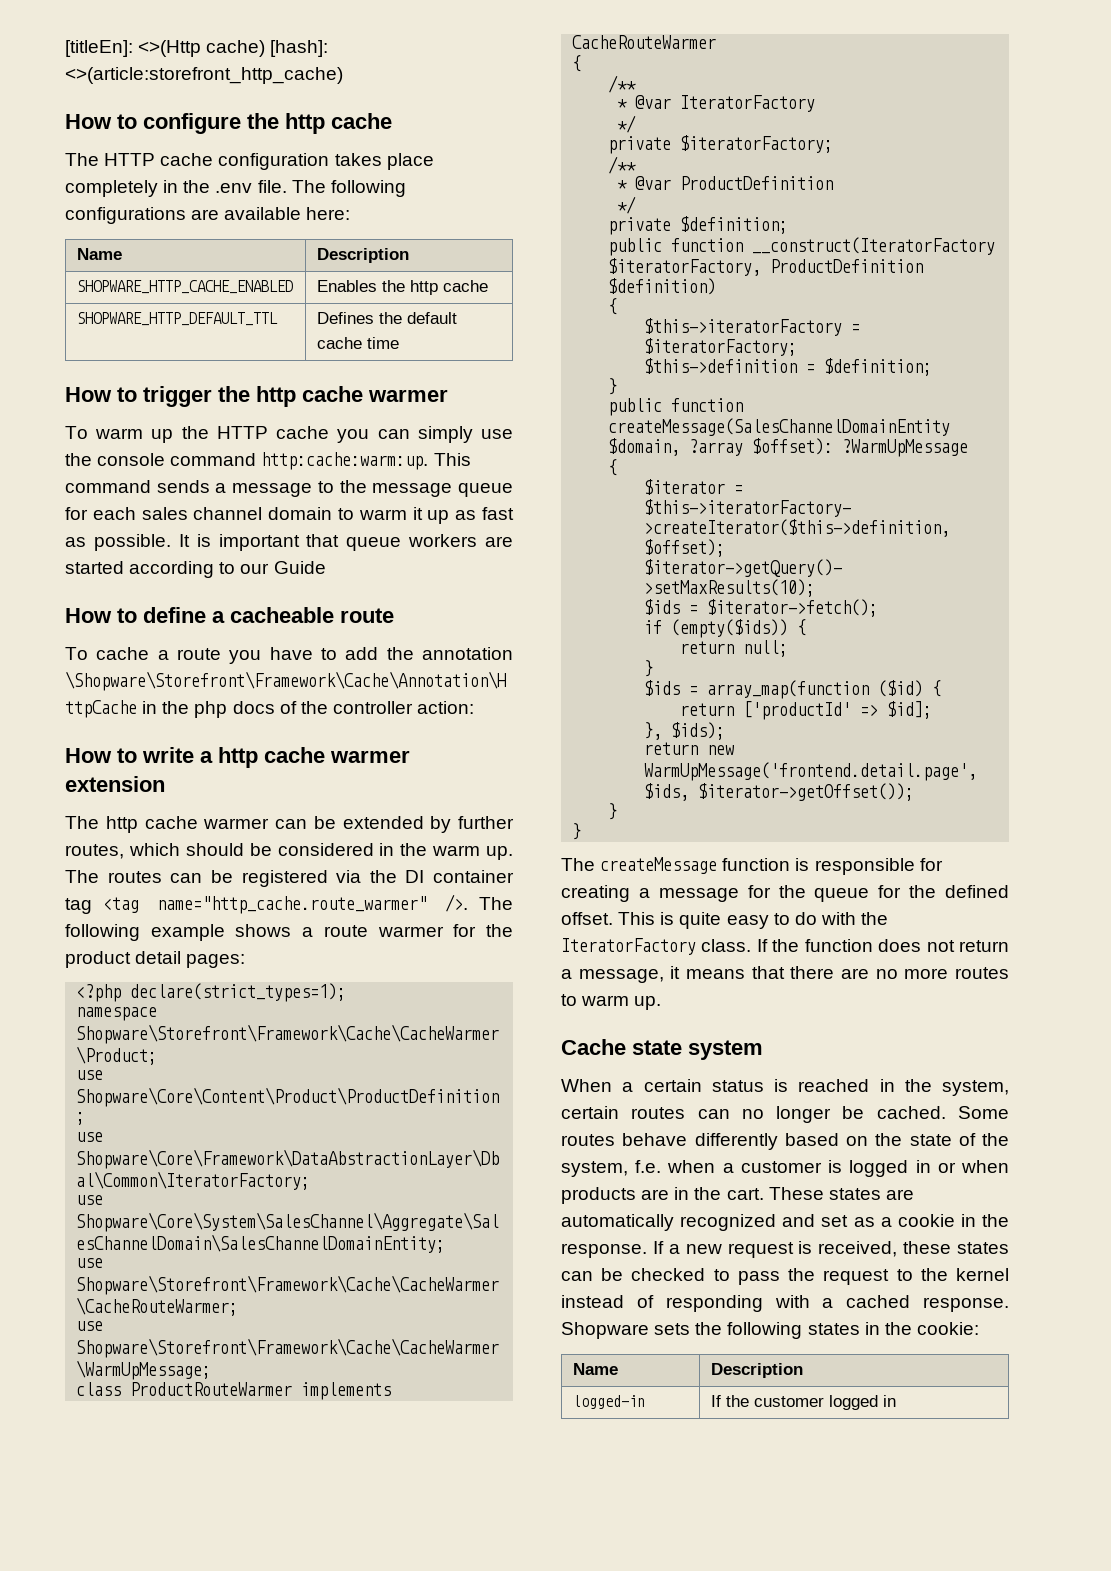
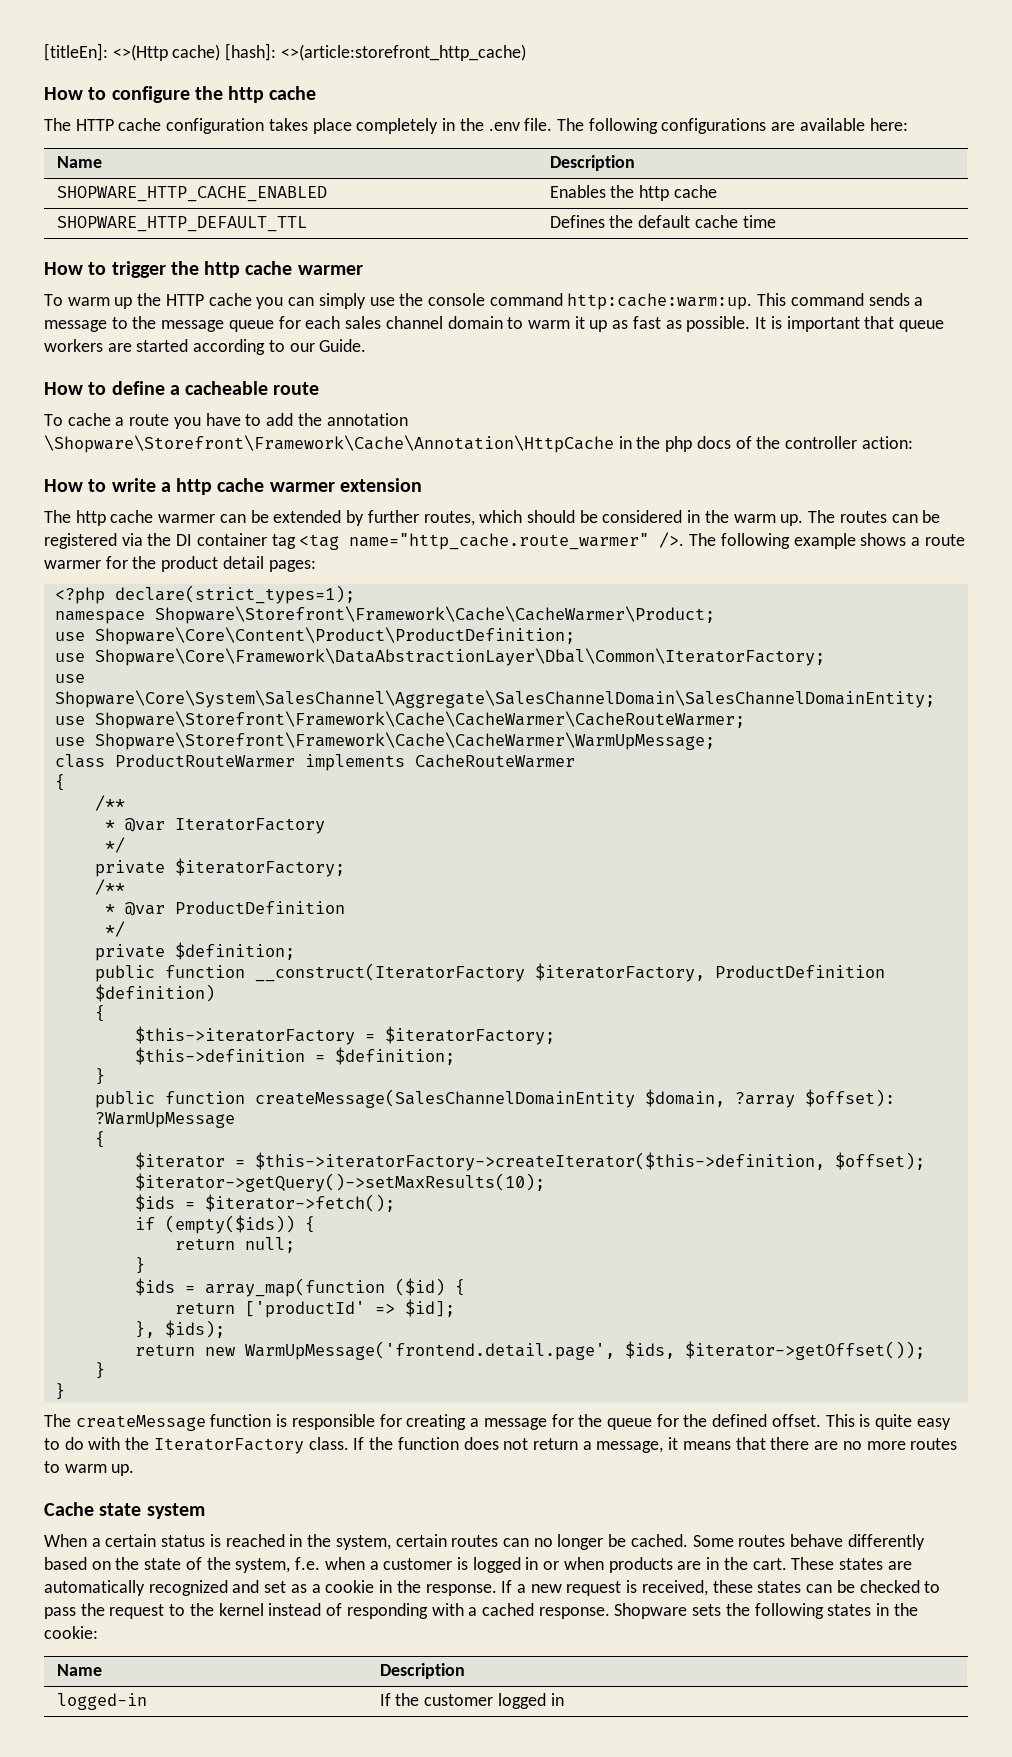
- It is important that queue workers are started according to our Guide
+ It is important that queue workers are started according to our Guide.

